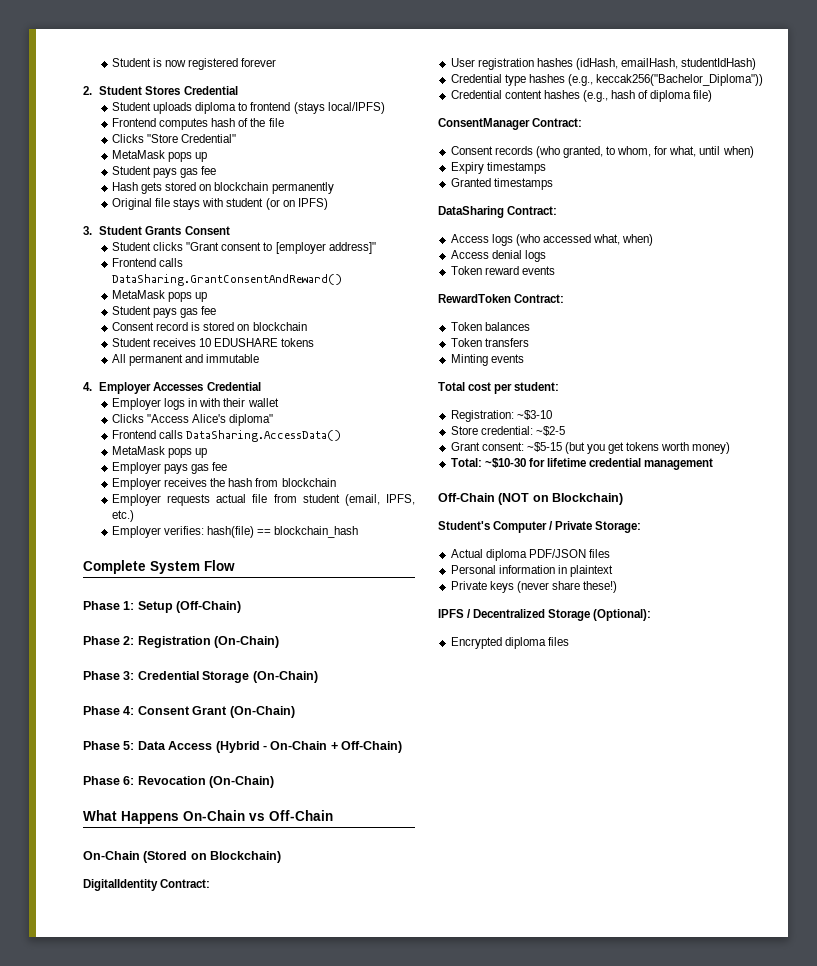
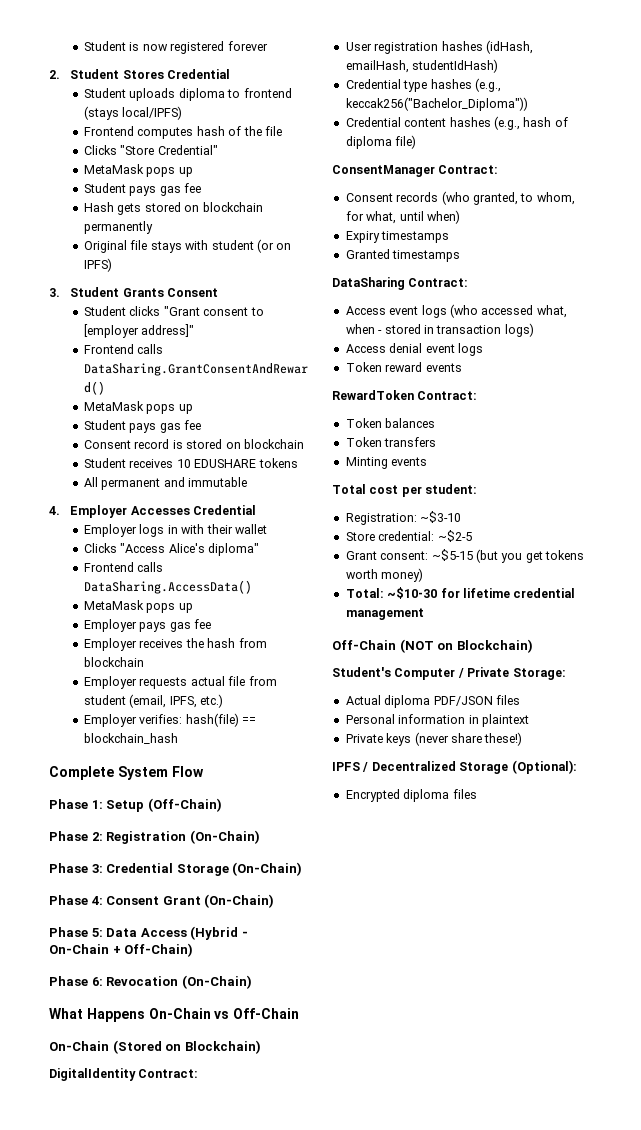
- Access logs (who accessed what, when)
+ Access event logs (who accessed what, when - stored in transaction logs)
- Access denial logs
+ Access denial event logs

